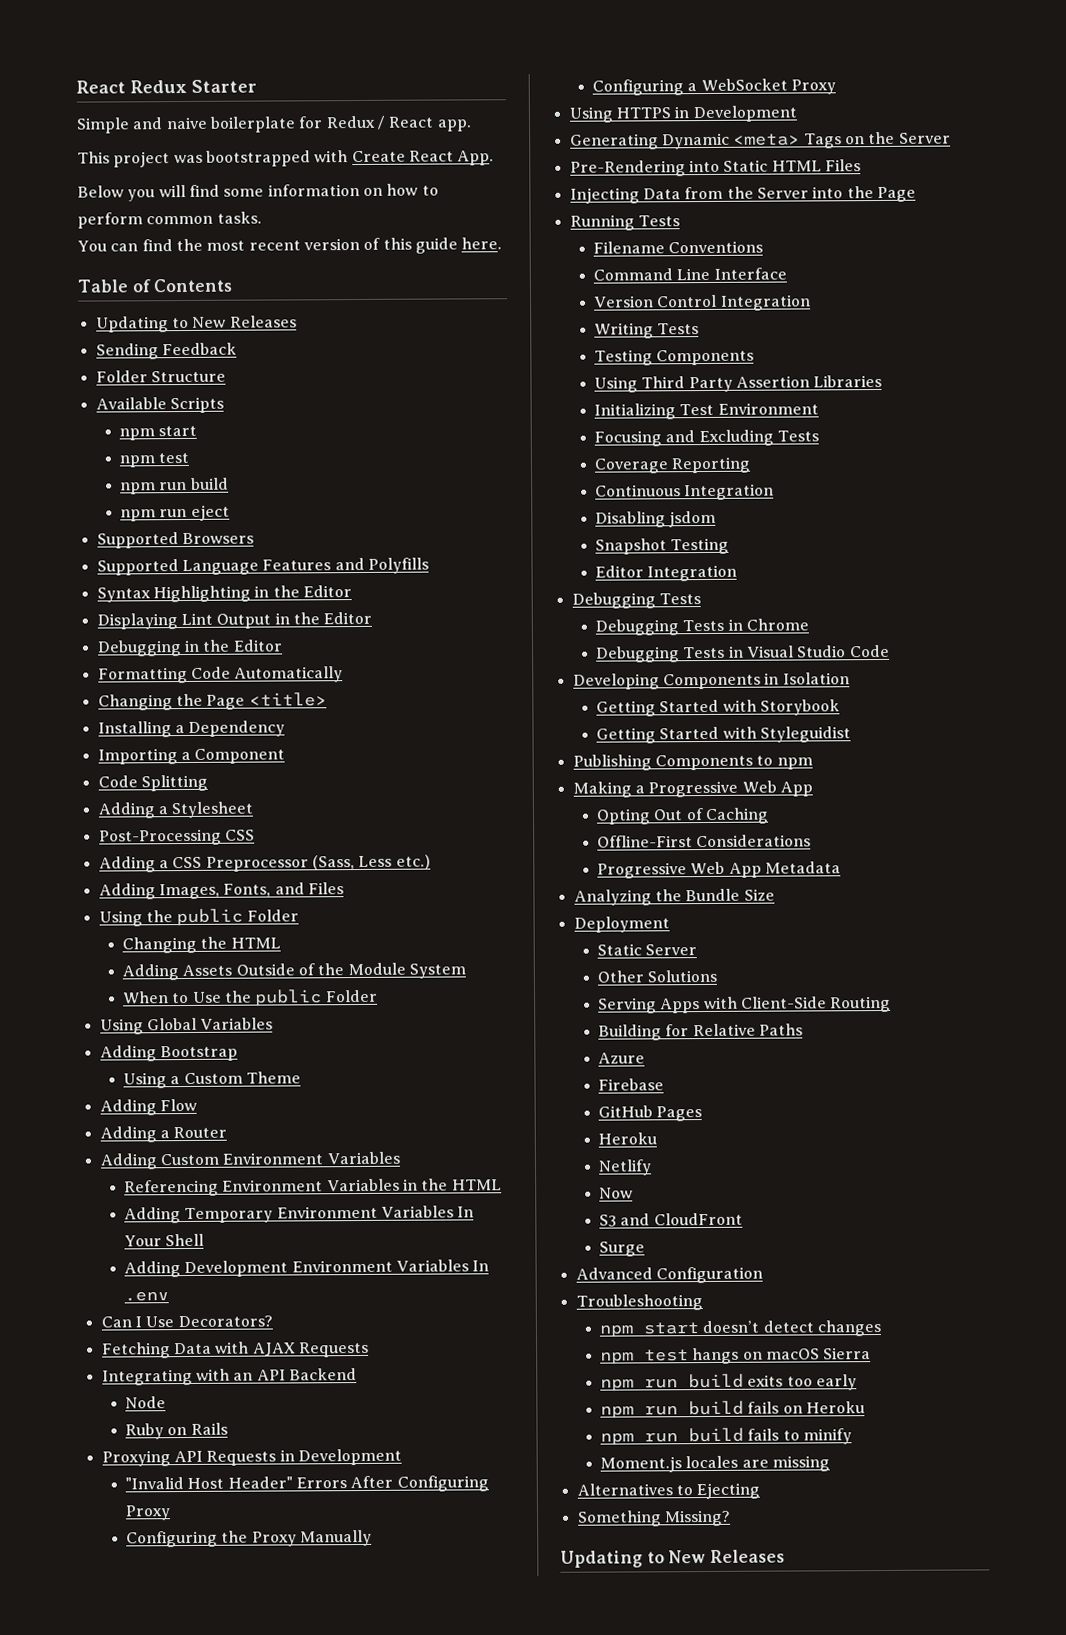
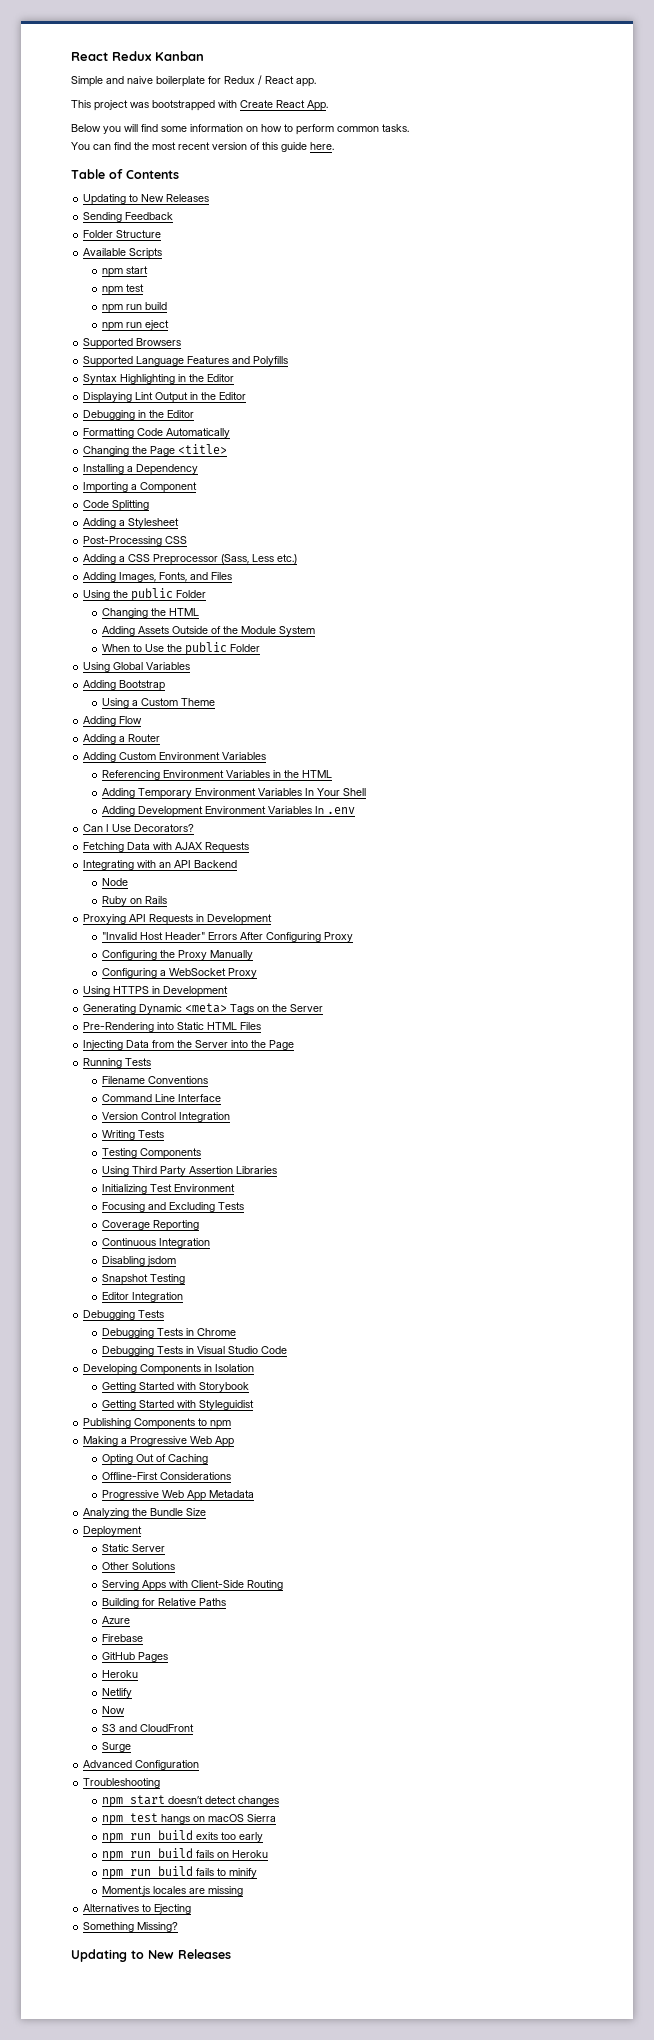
- React Redux Starter
+ React Redux Kanban

